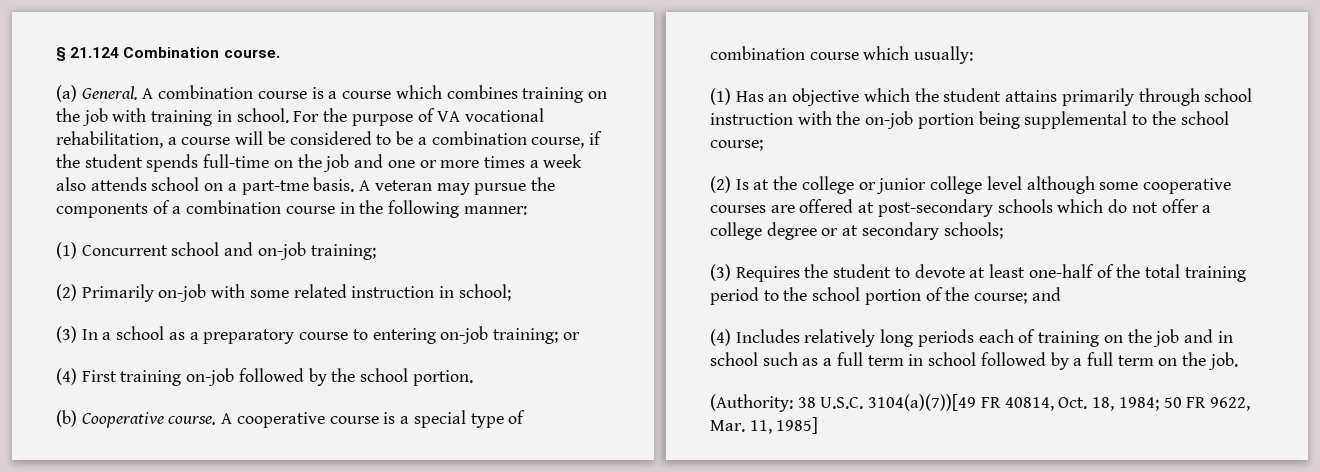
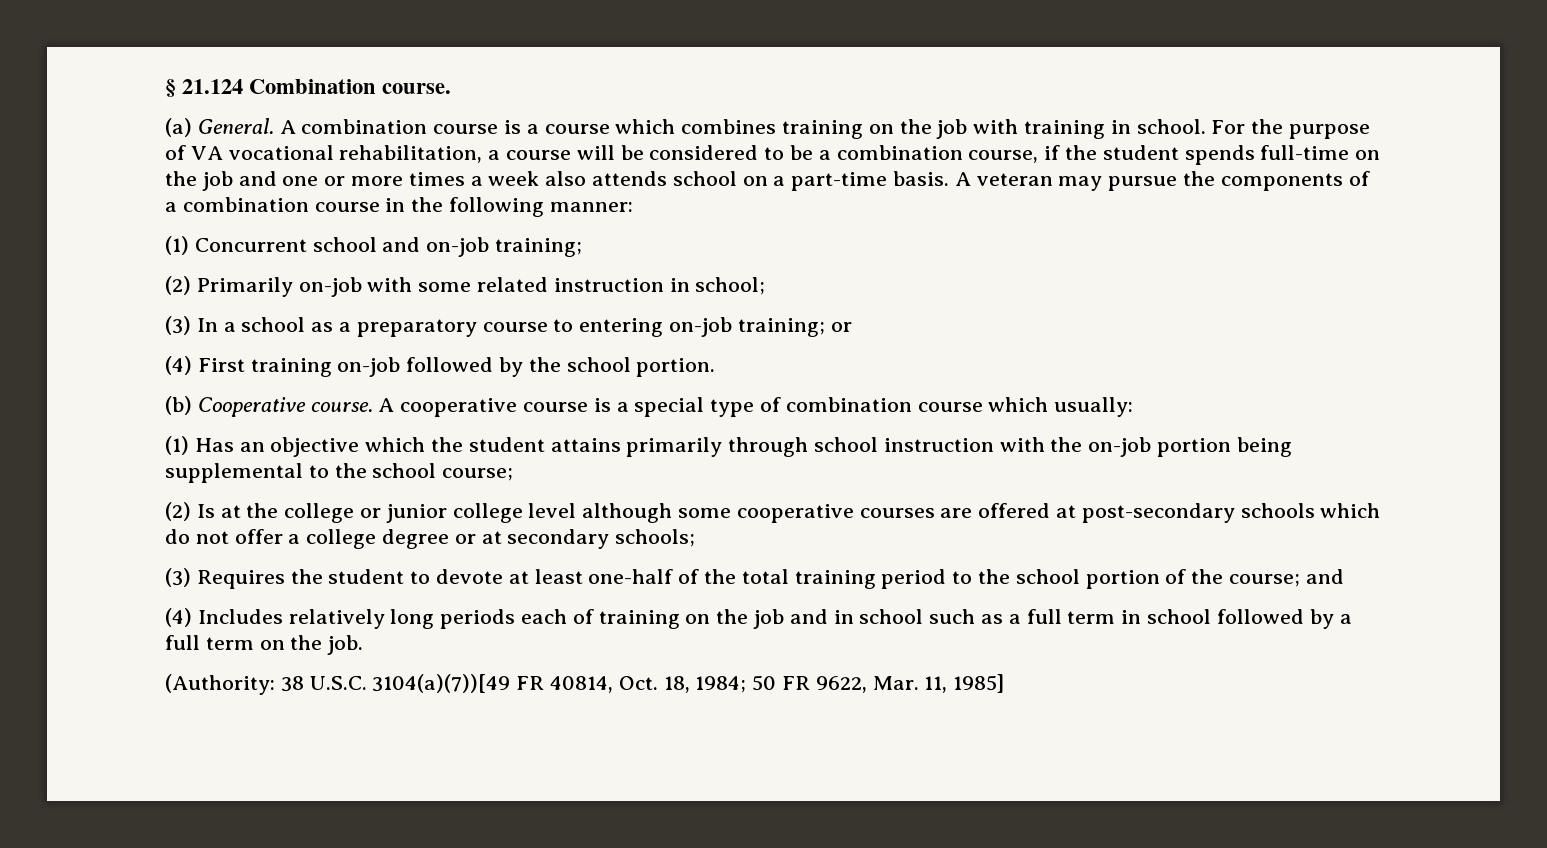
- For the purpose of VA vocational rehabilitation, a course will be considered to be a combination course, if the student spends full-time on the job and one or more times a week also attends school on a part-tme basis.
+ For the purpose of VA vocational rehabilitation, a course will be considered to be a combination course, if the student spends full-time on the job and one or more times a week also attends school on a part-time basis.

